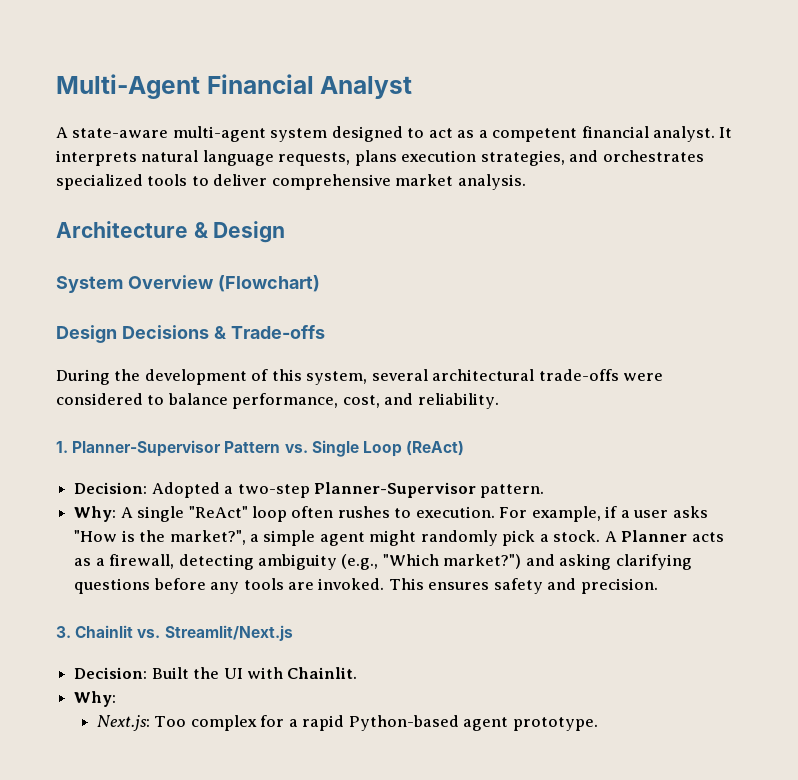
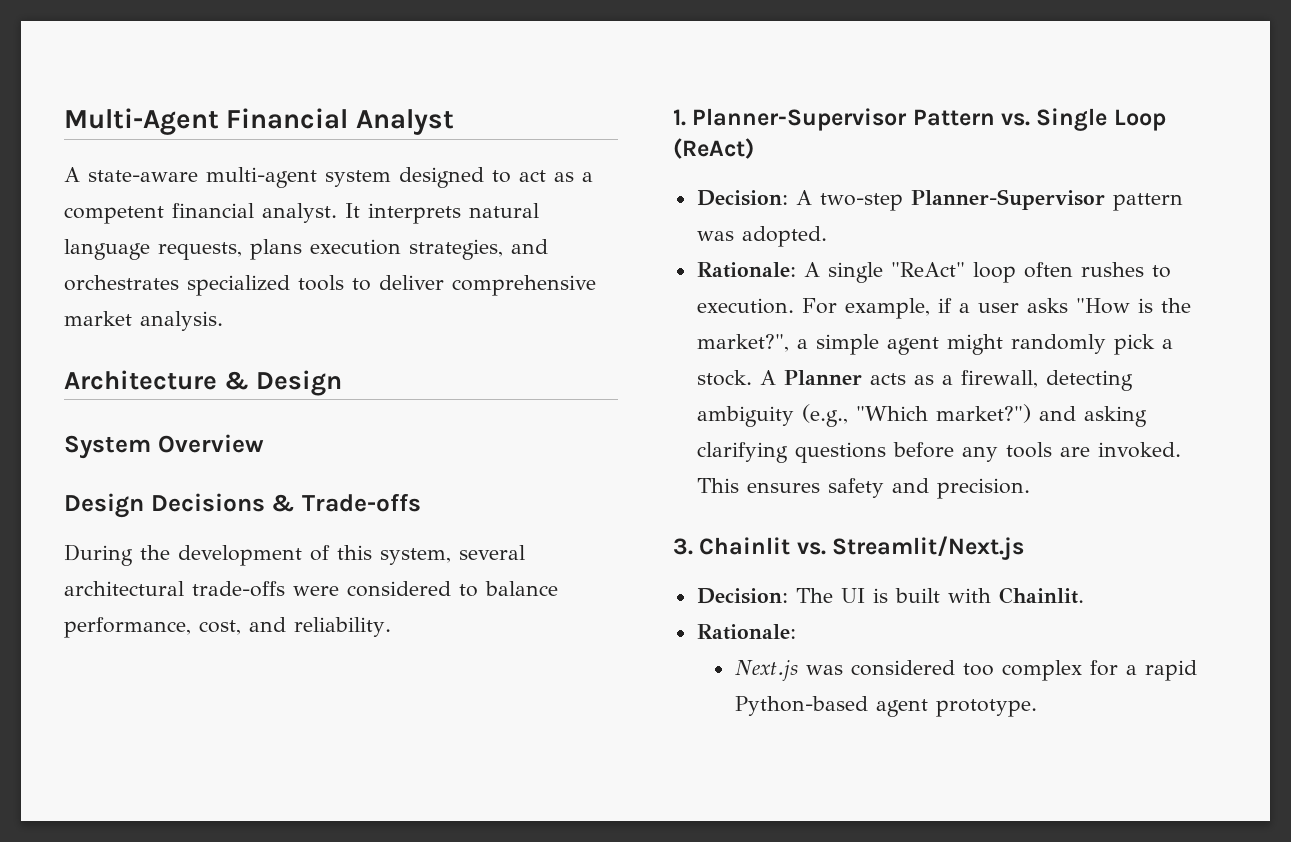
- System Overview (Flowchart)
+ System Overview
- Decision: Adopted a two-step Planner-Supervisor pattern.
- Why: A single "ReAct" loop often rushes to execution.
+ Decision: A two-step Planner-Supervisor pattern was adopted.
+ Rationale: A single "ReAct" loop often rushes to execution.
- Decision: Built the UI with Chainlit.
- Why:
- Next.js: Too complex for a rapid Python-based agent prototype.
+ Decision: The UI is built with Chainlit.
+ Rationale:
+ Next.js was considered too complex for a rapid Python-based agent prototype.

